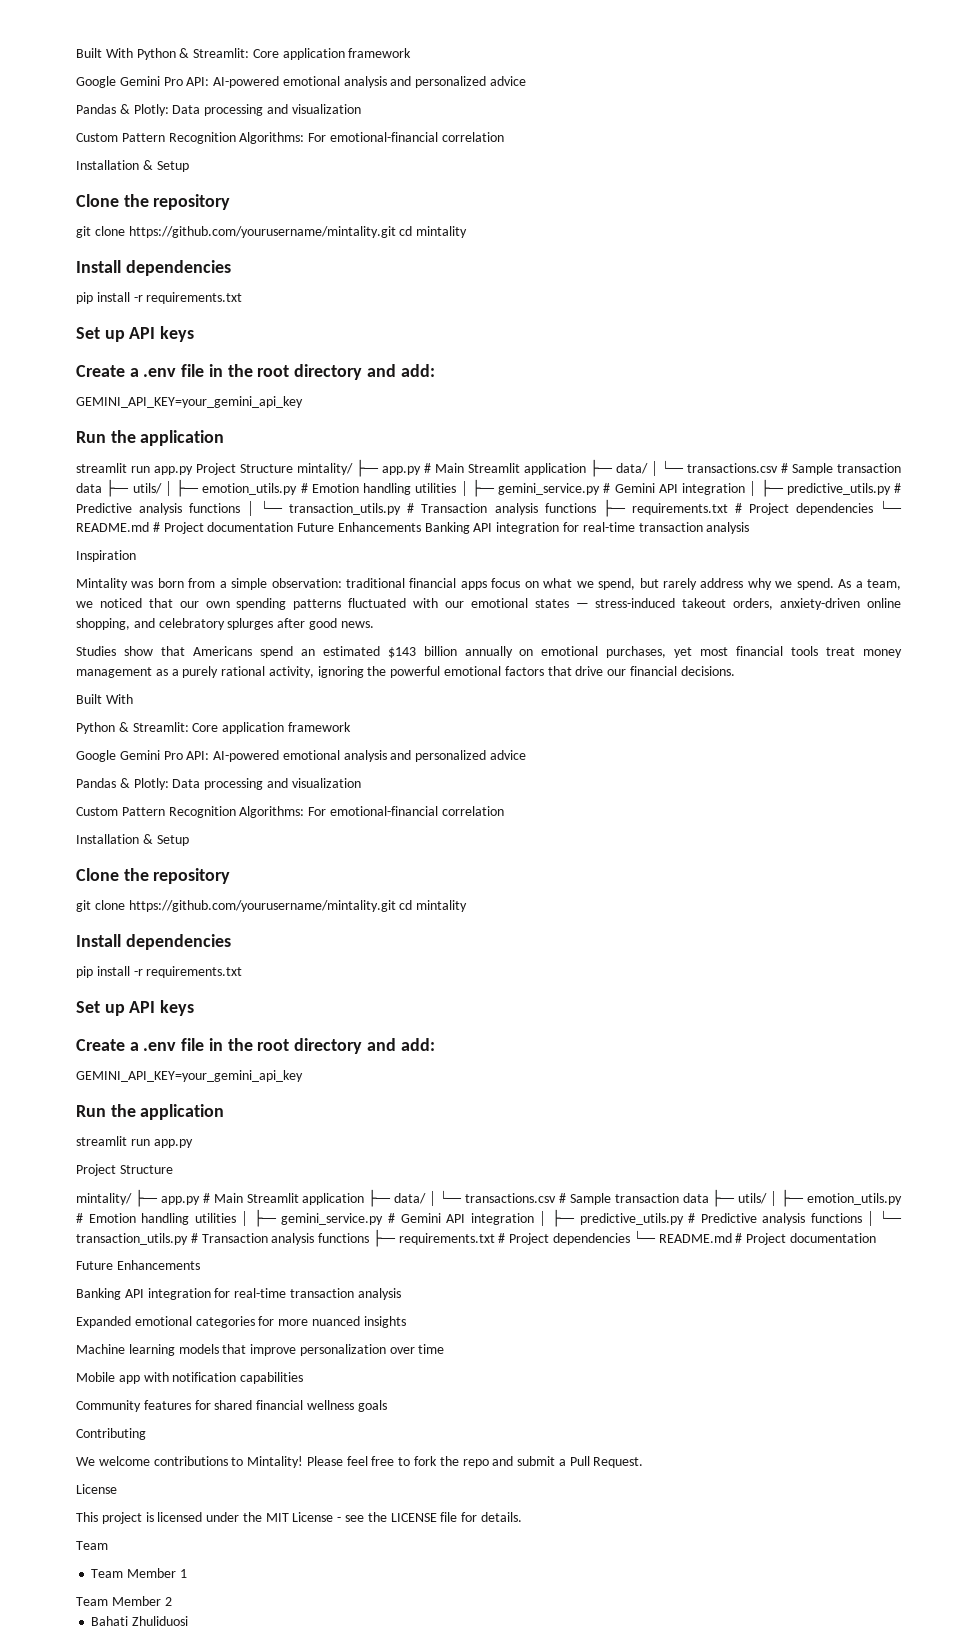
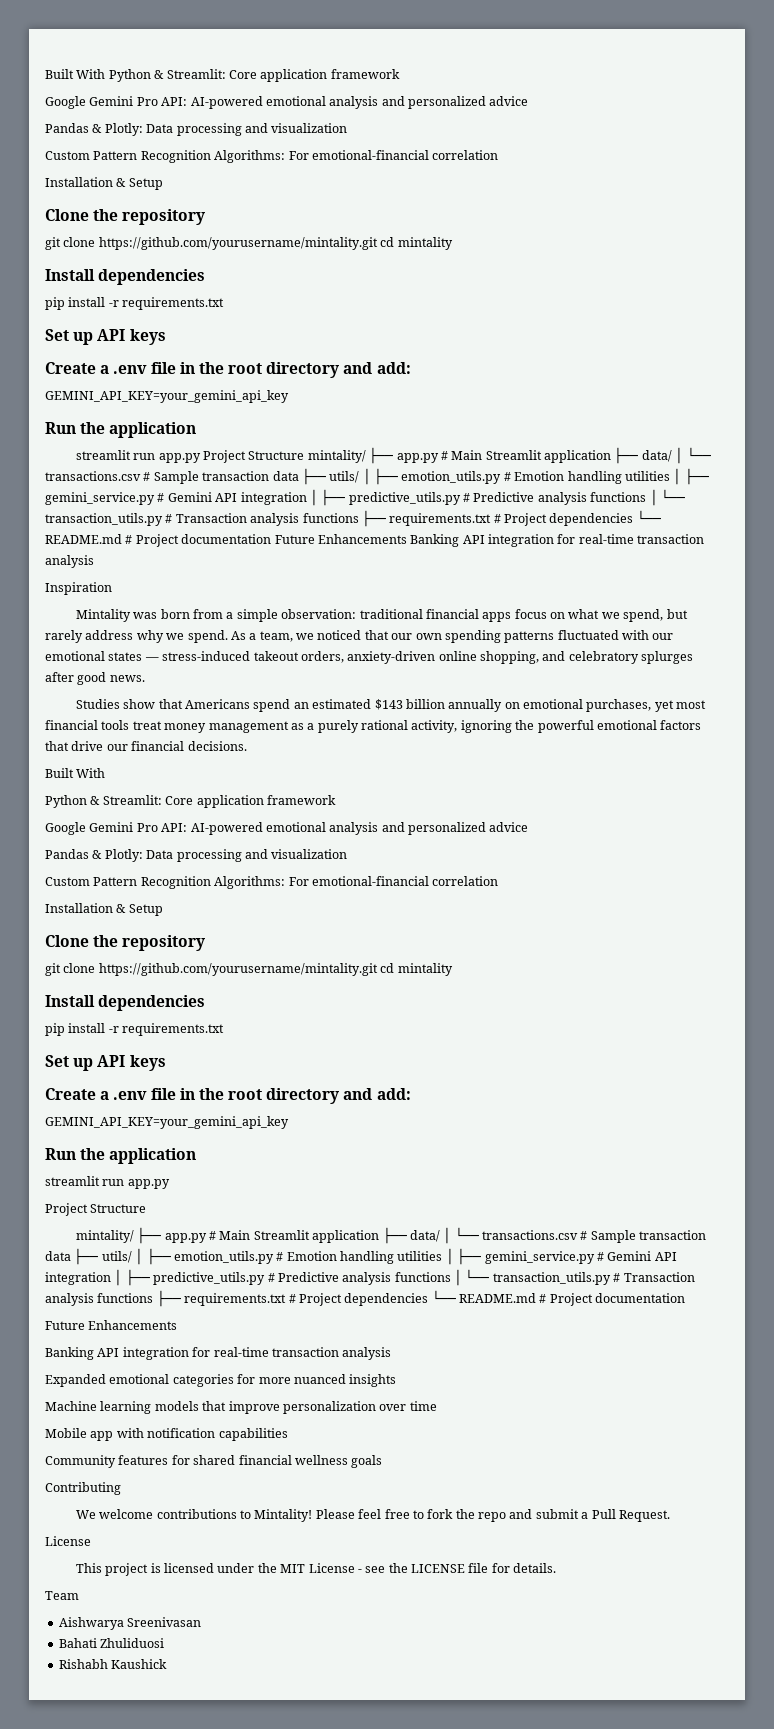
- Team Member 1
- Team Member 2
+ Aishwarya Sreenivasan
+ Rishabh Kaushick

